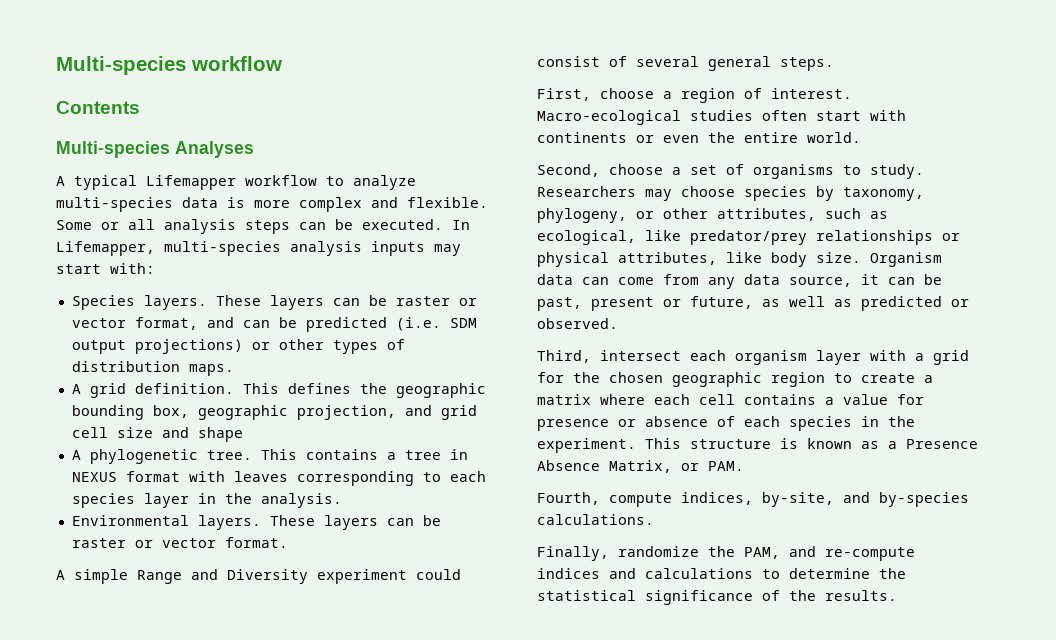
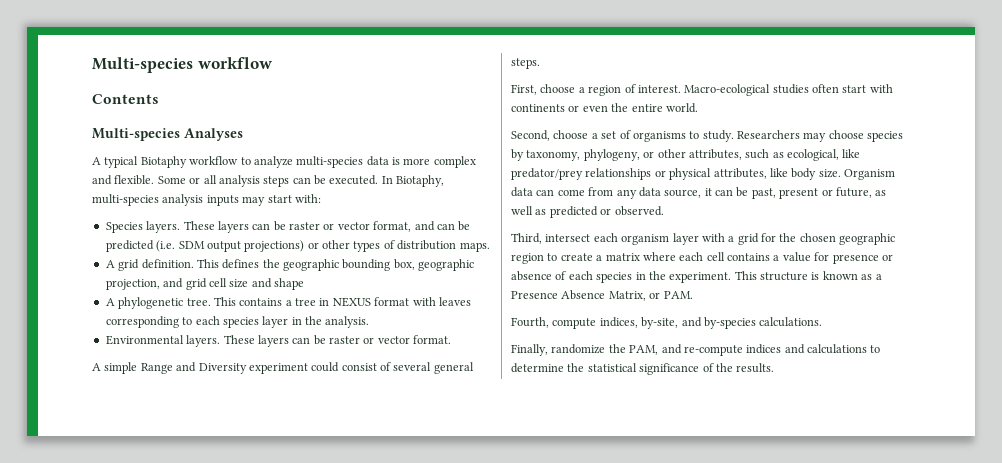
- A typical Lifemapper workflow to analyze multi-species data is more complex and flexible.
+ A typical Biotaphy workflow to analyze multi-species data is more complex and flexible.
- In Lifemapper, multi-species analysis inputs may start with:
+ In Biotaphy, multi-species analysis inputs may start with:

